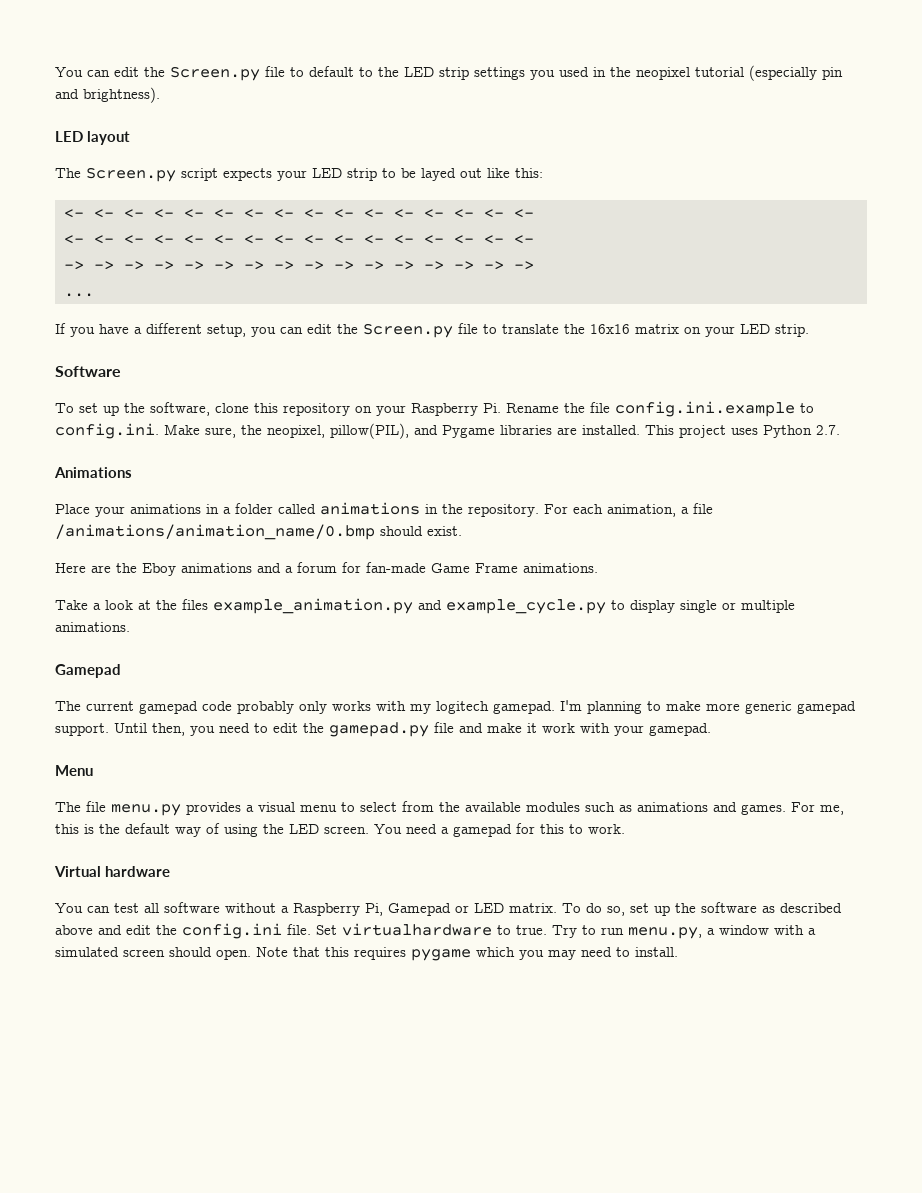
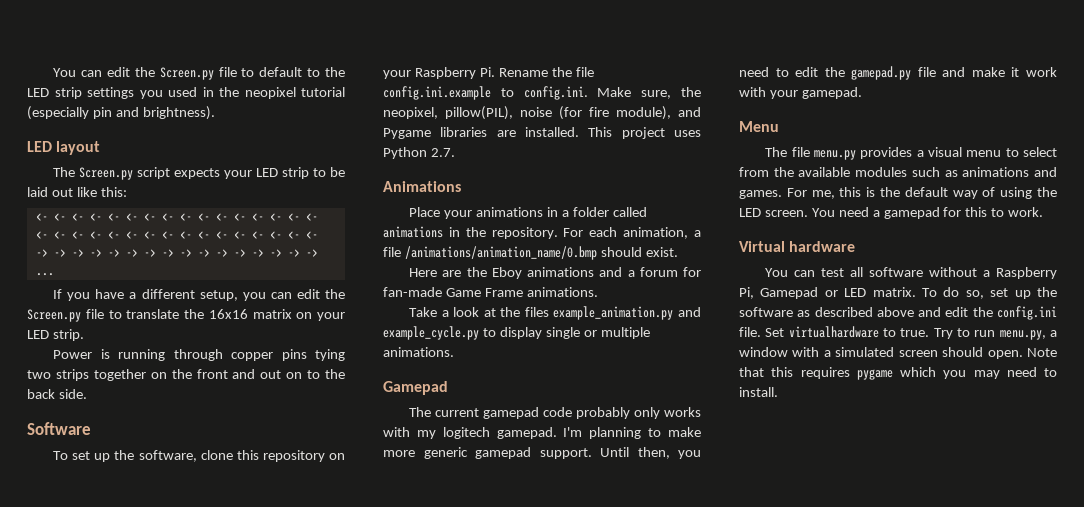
- The Screen.py script expects your LED strip to be layed out like this:
+ The Screen.py script expects your LED strip to be laid out like this:
+ Power is running through copper pins tying two strips together on the front and out on to the back side.
- To set up the software, clone this repository on your Raspberry Pi. Rename the file config.ini.example to config.ini. Make sure, the neopixel, pillow(PIL), and Pygame libraries are installed.
+ To set up the software, clone this repository on your Raspberry Pi. Rename the file config.ini.example to config.ini. Make sure, the neopixel, pillow(PIL), noise (for fire module), and Pygame libraries are installed.

